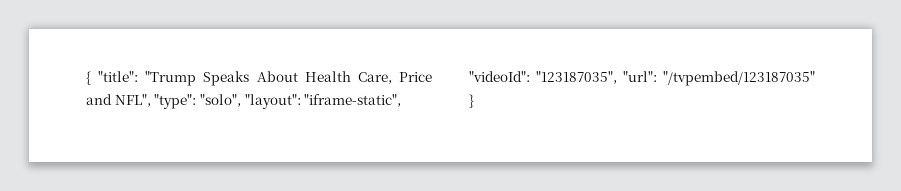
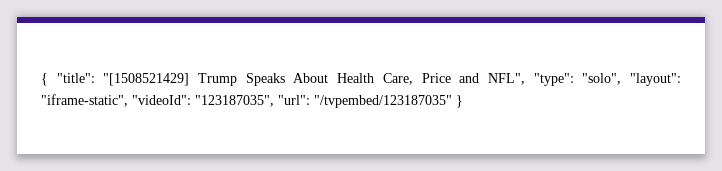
- { "title": "Trump Speaks About Health Care, Price and NFL", "type": "solo", "layout": "iframe-static", "videoId": "123187035", "url": "/tvpembed/123187035" }
+ { "title": "[1508521429] Trump Speaks About Health Care, Price and NFL", "type": "solo", "layout": "iframe-static", "videoId": "123187035", "url": "/tvpembed/123187035" }

